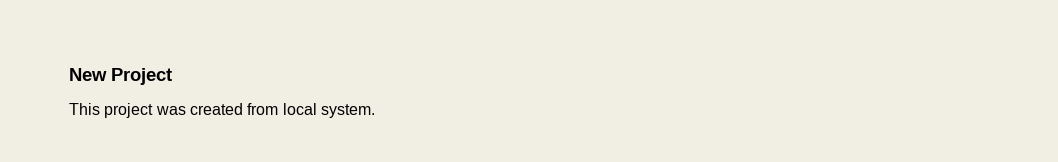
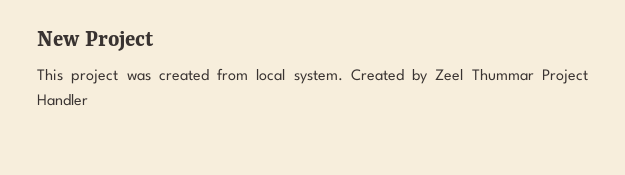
+ Created by Zeel Thummar Project Handler

